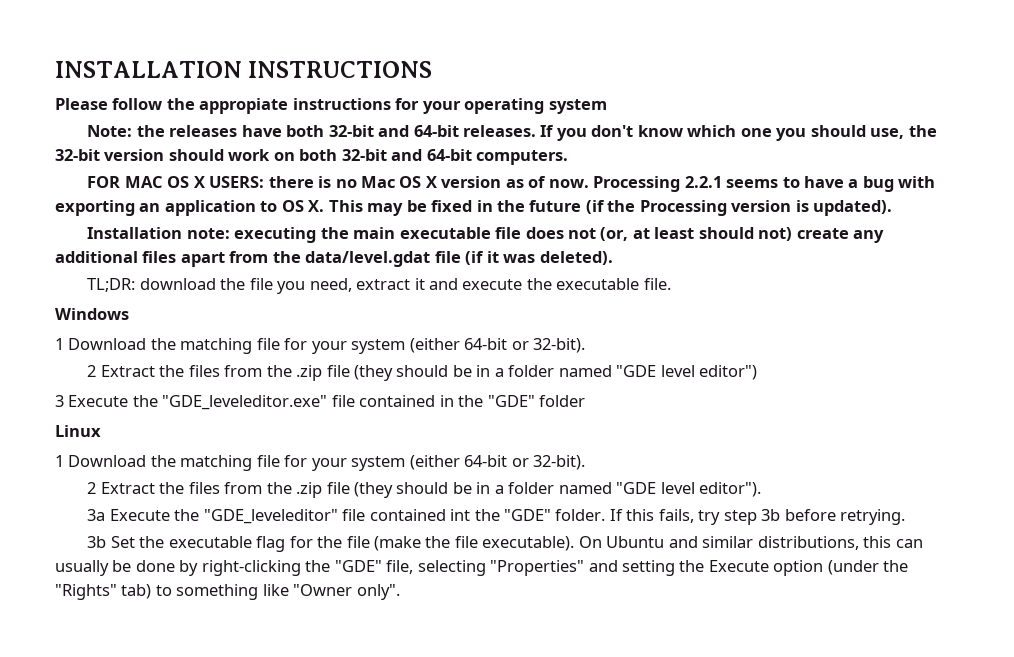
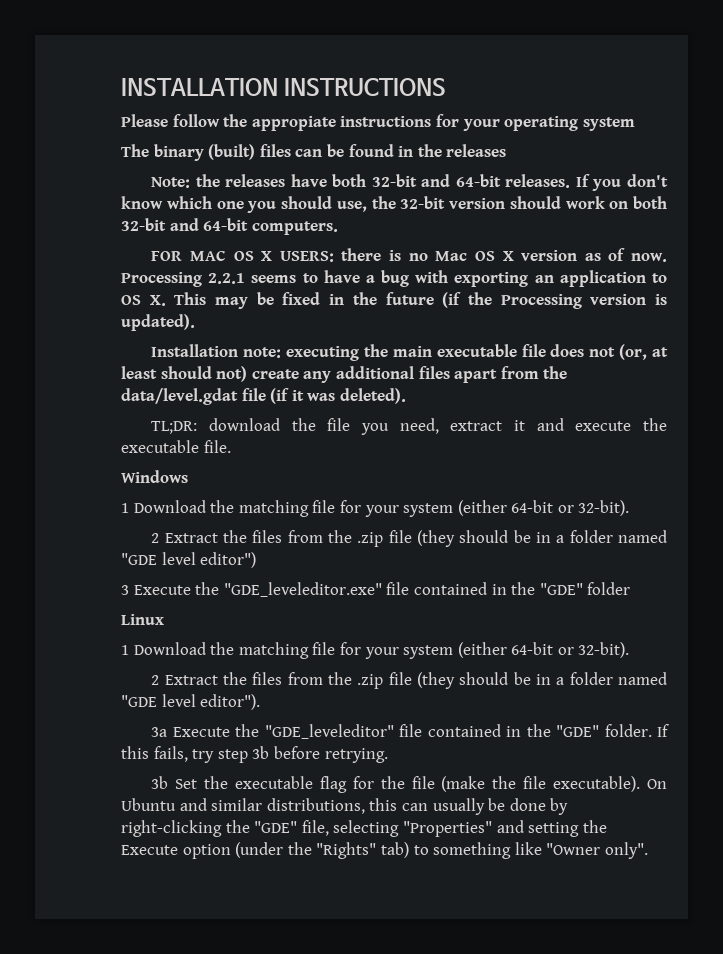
+ The binary (built) files can be found in the releases
- 3a Execute the "GDE_leveleditor" file contained int the "GDE" folder.
+ 3a Execute the "GDE_leveleditor" file contained in the "GDE" folder.

